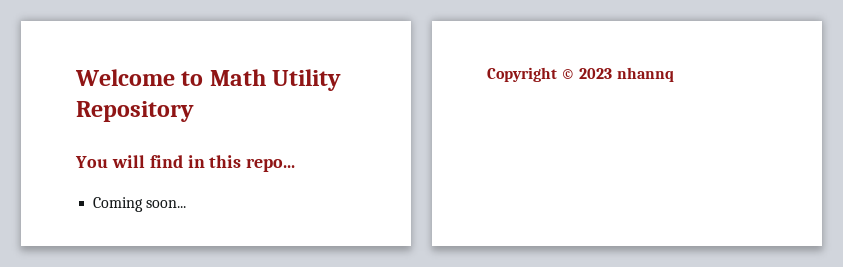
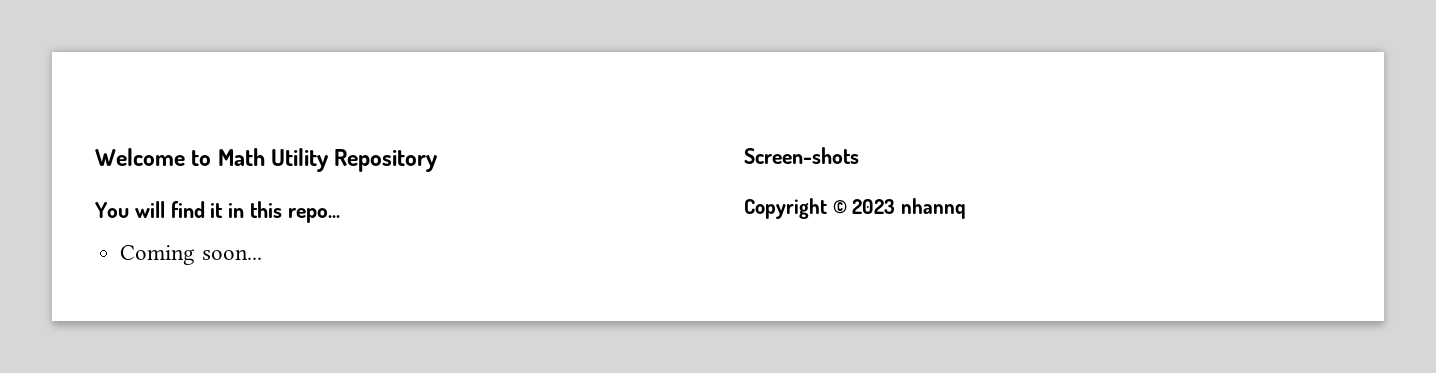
- You will find in this repo...
+ You will find it in this repo...
+ Screen-shots

